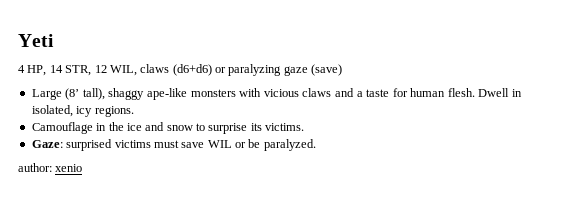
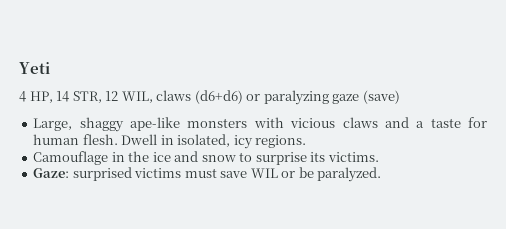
- Large (8’ tall), shaggy ape-like monsters with vicious claws and a taste for human flesh.
+ Large, shaggy ape-like monsters with vicious claws and a taste for human flesh.
- author: xenio

